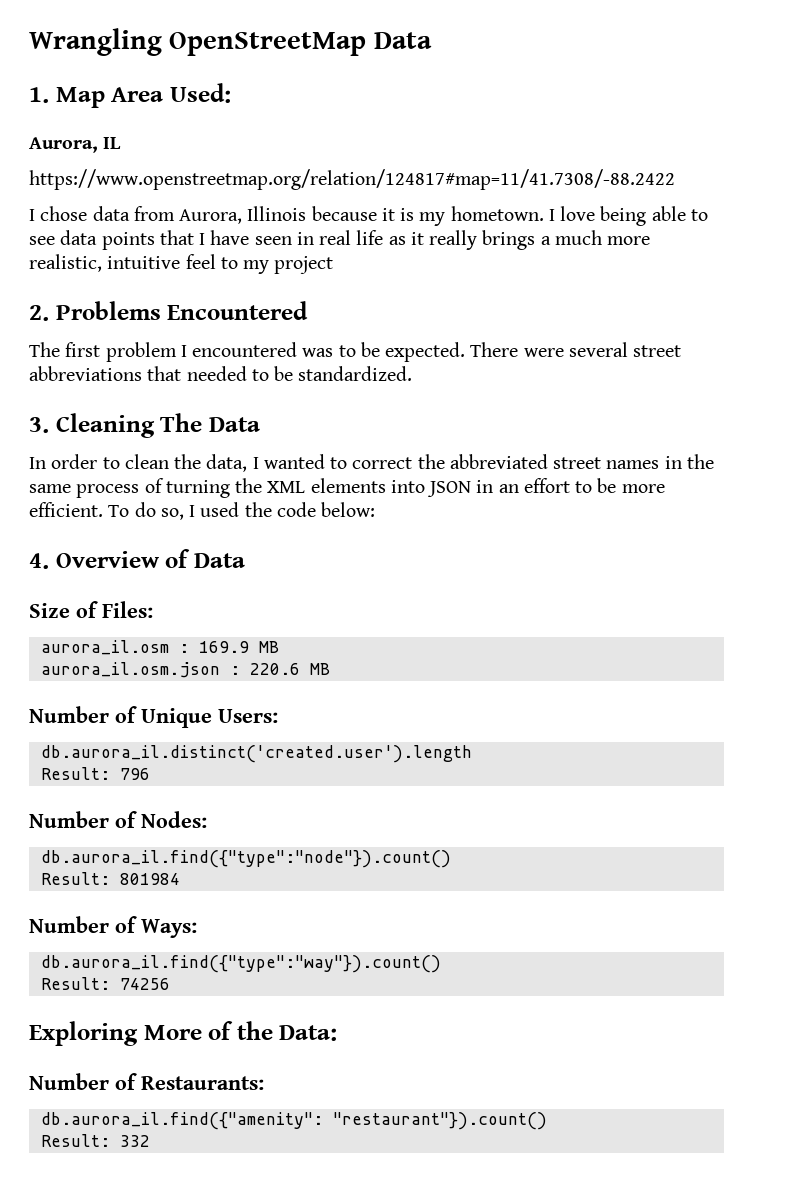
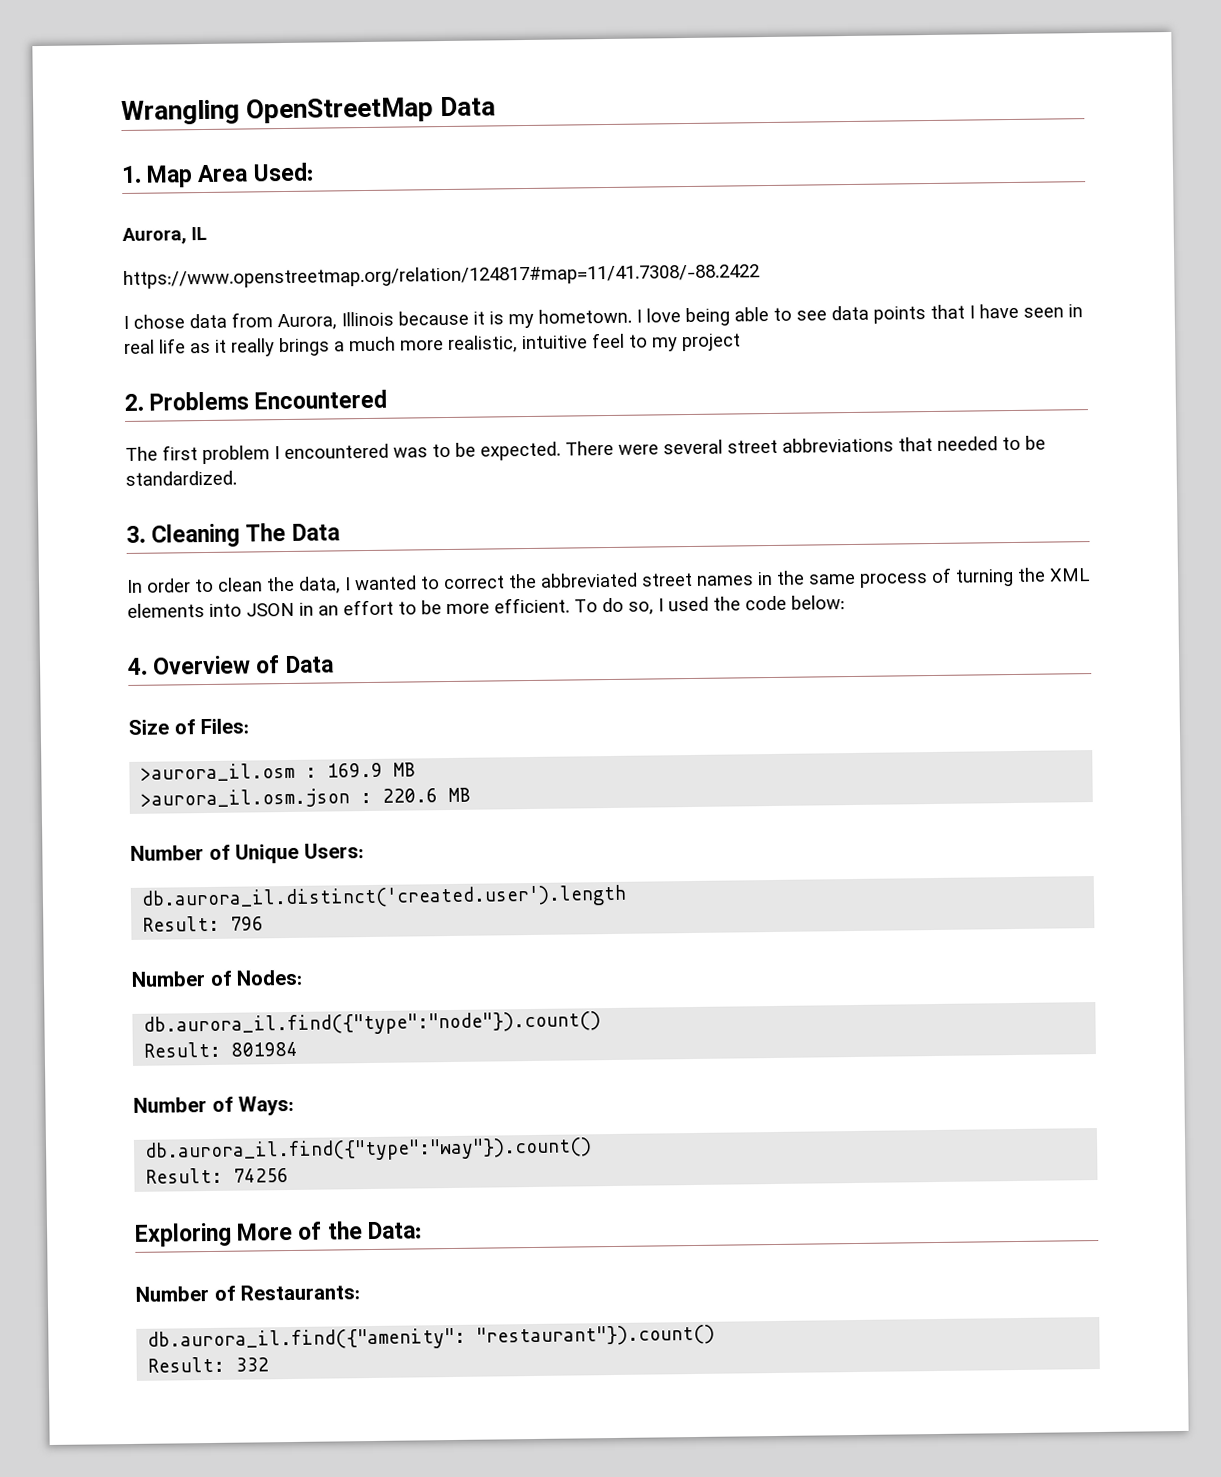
- aurora_il.osm : 169.9 MB
+ >aurora_il.osm : 169.9 MB
- aurora_il.osm.json : 220.6 MB
+ >aurora_il.osm.json : 220.6 MB

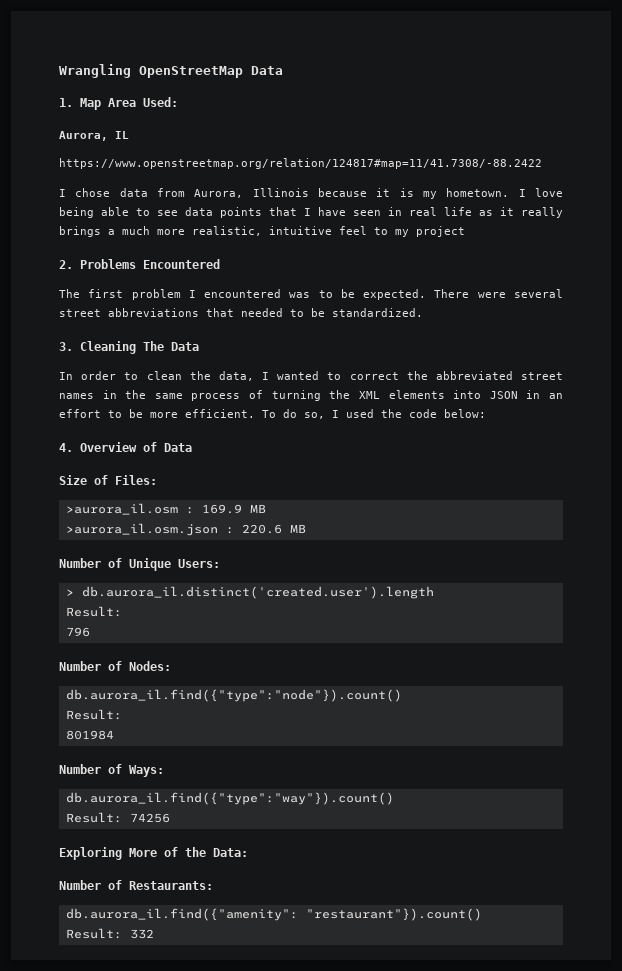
- db.aurora_il.distinct('created.user').length
- Result: 796
+ > db.aurora_il.distinct('created.user').length
+ Result:
+ 796
  db.aurora_il.find({"type":"node"}).count()
- Result: 801984
+ Result:
+ 801984

